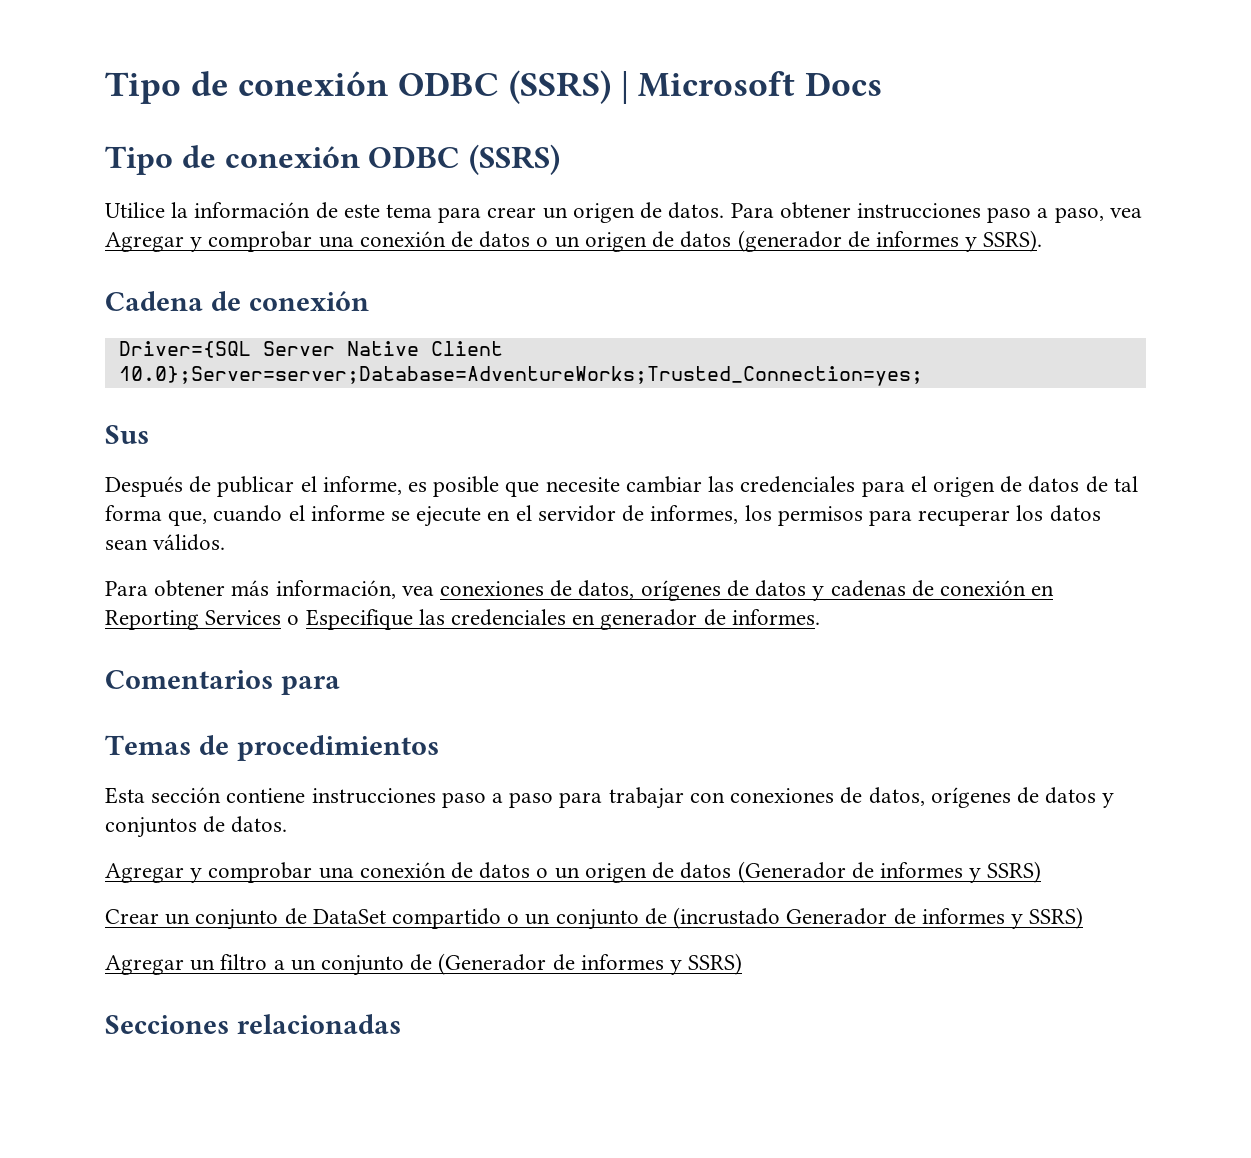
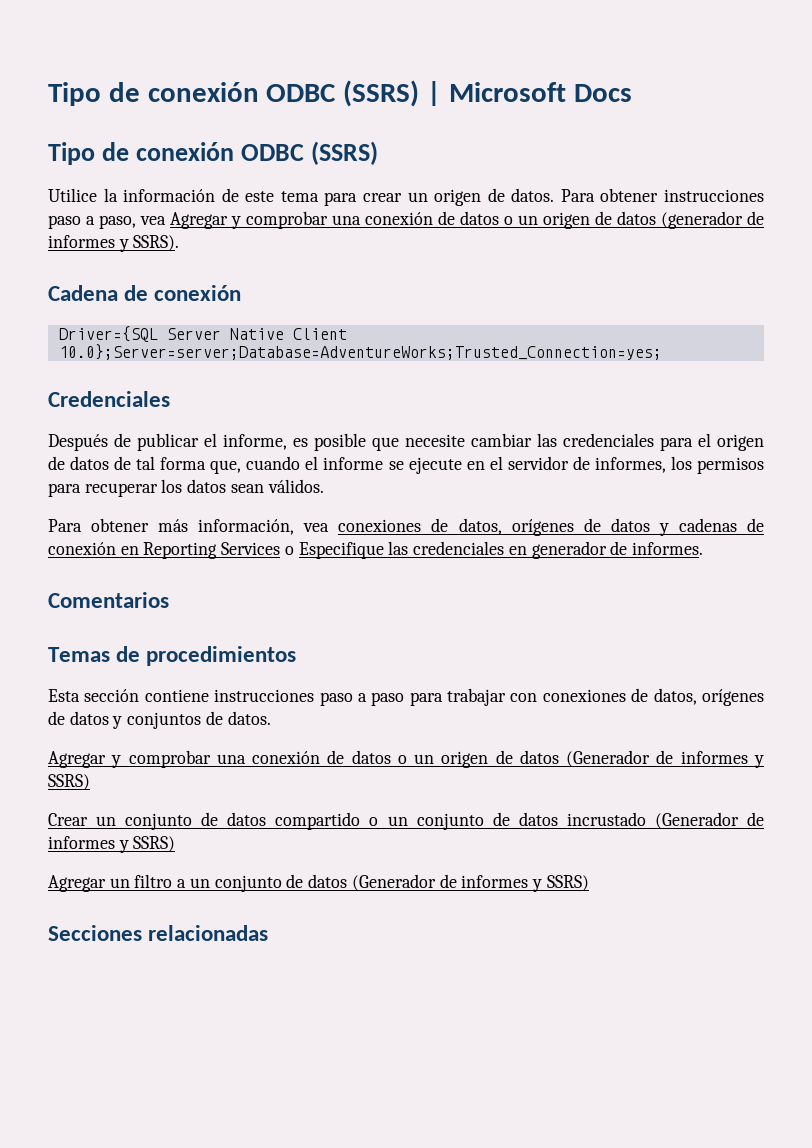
- Sus
+ Credenciales
- Comentarios para
+ Comentarios
- Crear un conjunto de DataSet compartido o un conjunto de (incrustado Generador de informes y SSRS)
+ Crear un conjunto de datos compartido o un conjunto de datos incrustado (Generador de informes y SSRS)
- Agregar un filtro a un conjunto de (Generador de informes y SSRS)
+ Agregar un filtro a un conjunto de datos (Generador de informes y SSRS)

